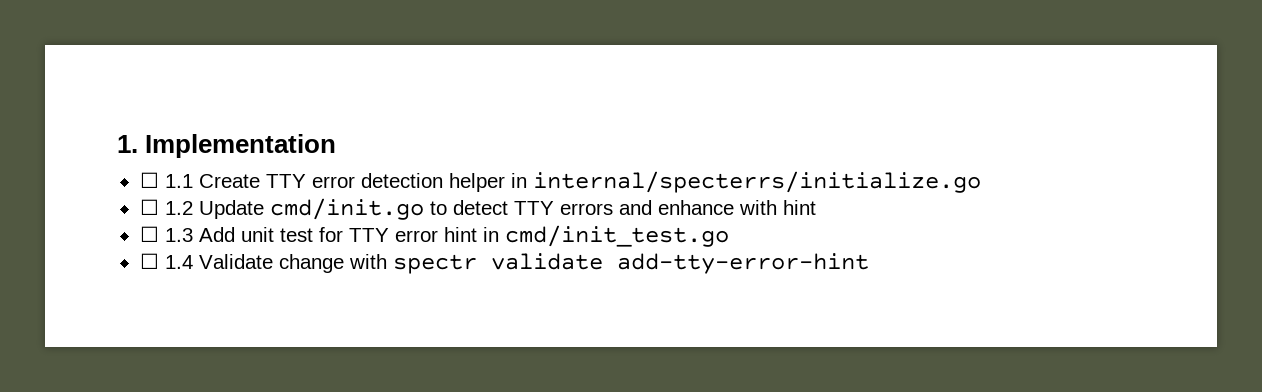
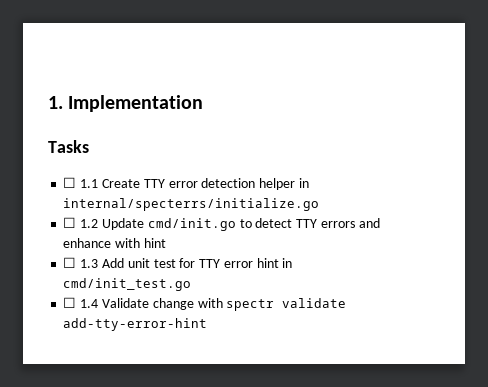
+ Tasks

